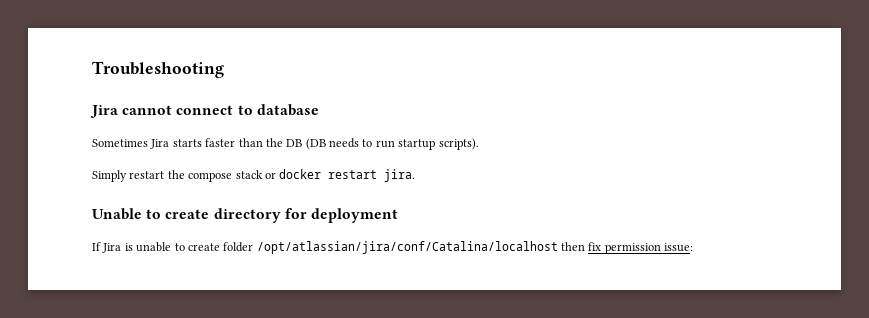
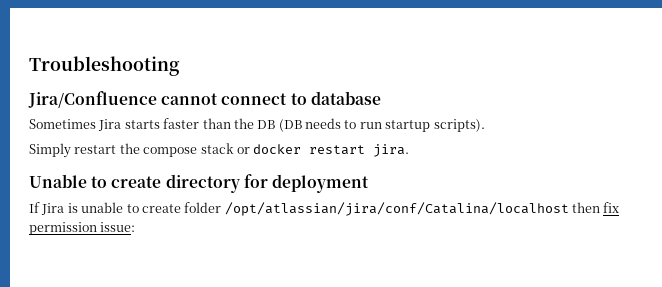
- Jira cannot connect to database
+ Jira/Confluence cannot connect to database

